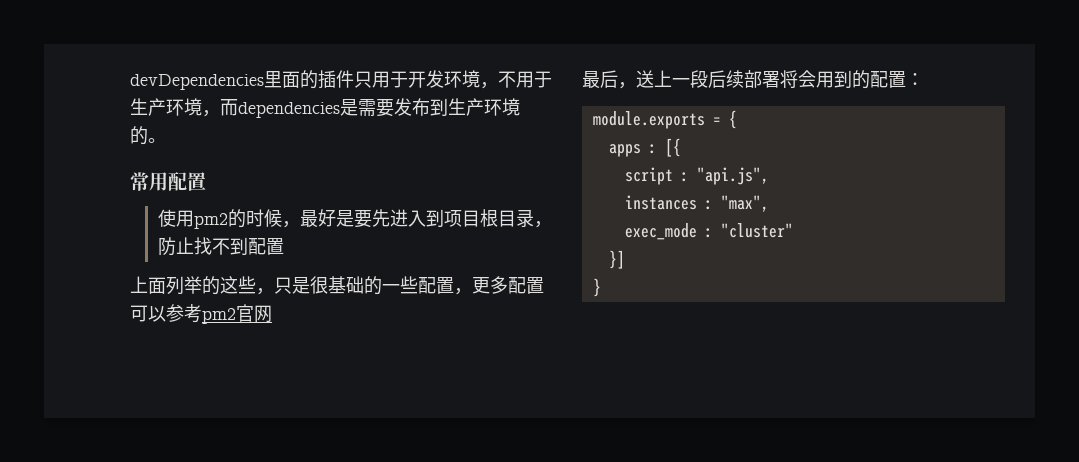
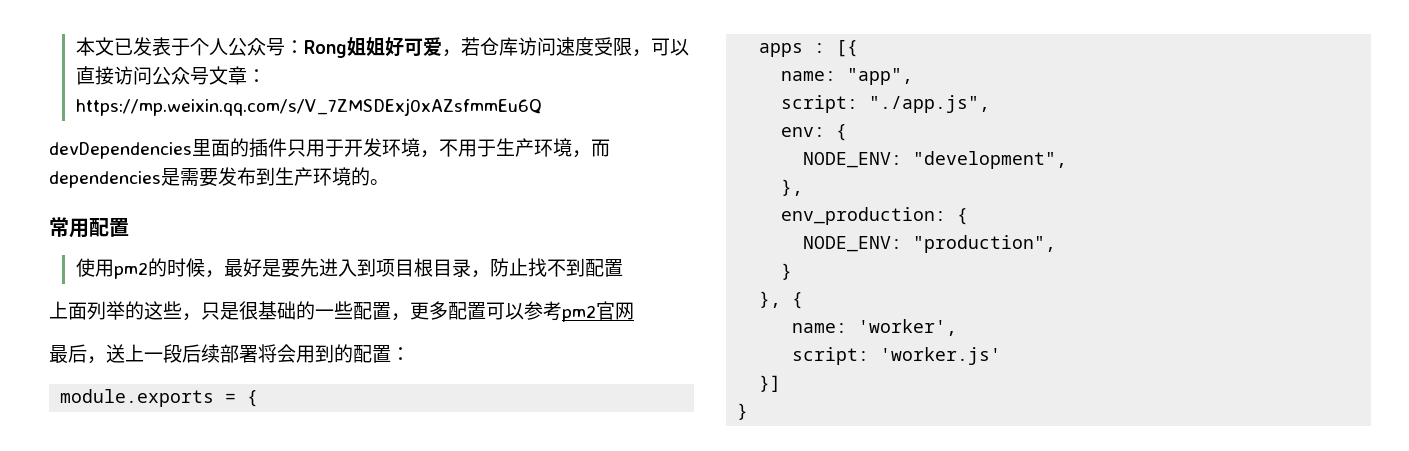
+ 本文已发表于个人公众号：Rong姐姐好可爱，若仓库访问速度受限，可以直接访问公众号文章：https://mp.weixin.qq.com/s/V_7ZMSDExj0xAZsfmmEu6Q
- script : "api.js",
- instances : "max",
- exec_mode : "cluster"
+ name: "app",
+ script: "./app.js",
+ env: {
+ NODE_ENV: "development",
+ },
+ env_production: {
+ NODE_ENV: "production",
+ }
+ }, {
+ name: 'worker',
+ script: 'worker.js'

